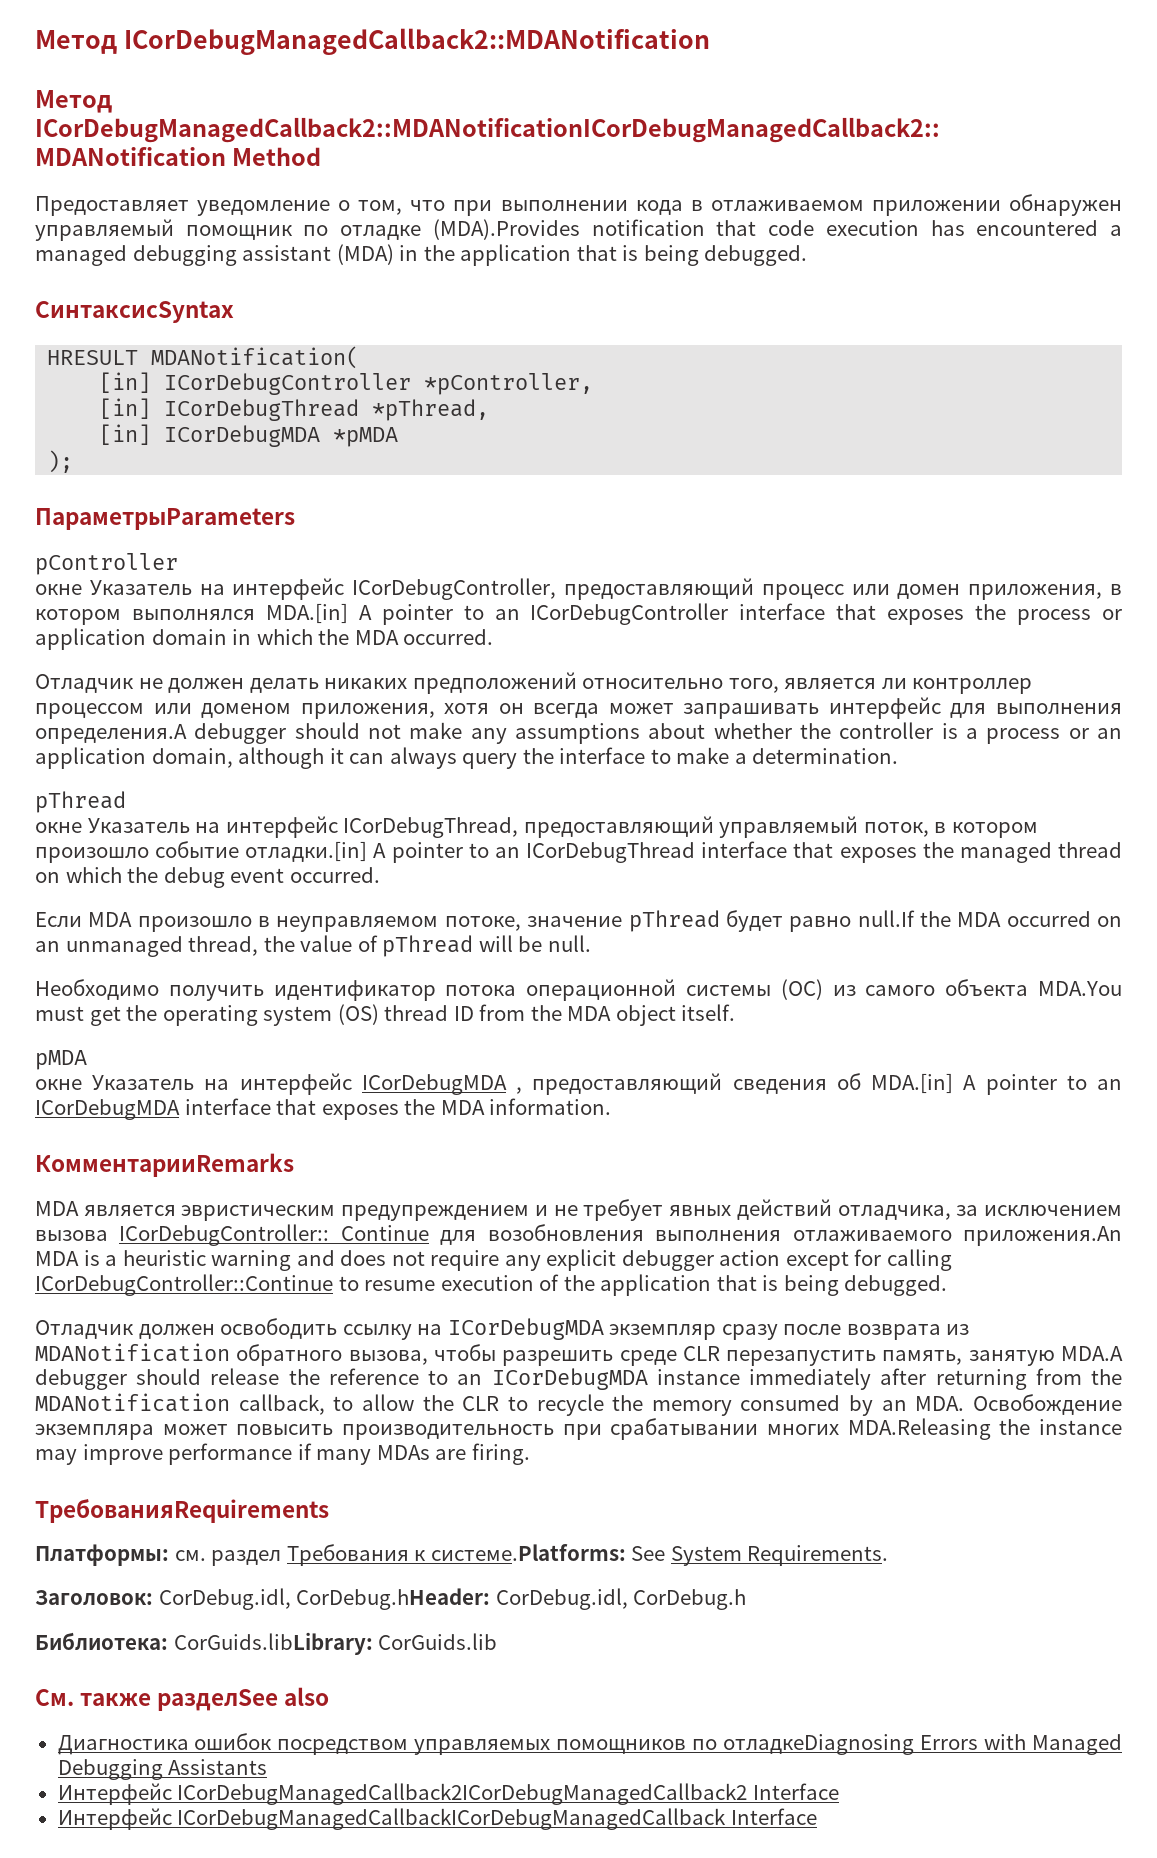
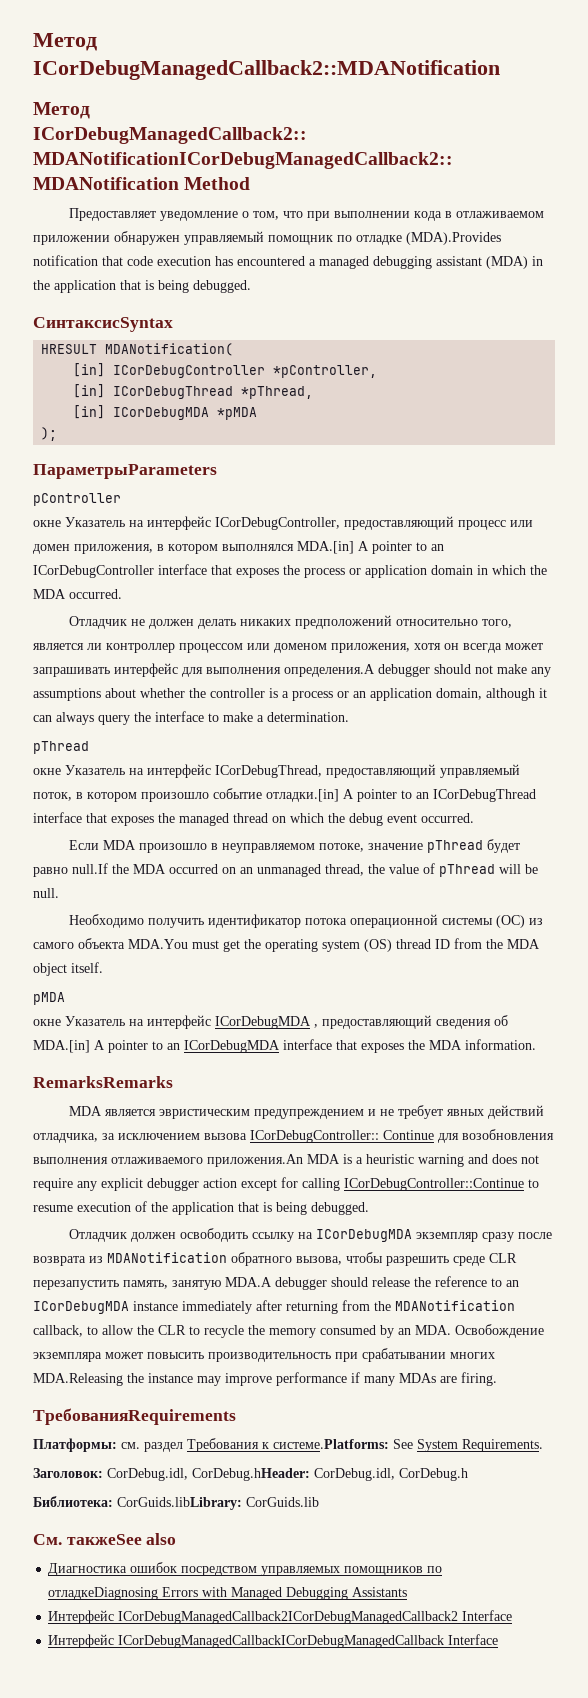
- КомментарииRemarks
+ RemarksRemarks
- См. также разделSee also
+ См. такжеSee also

